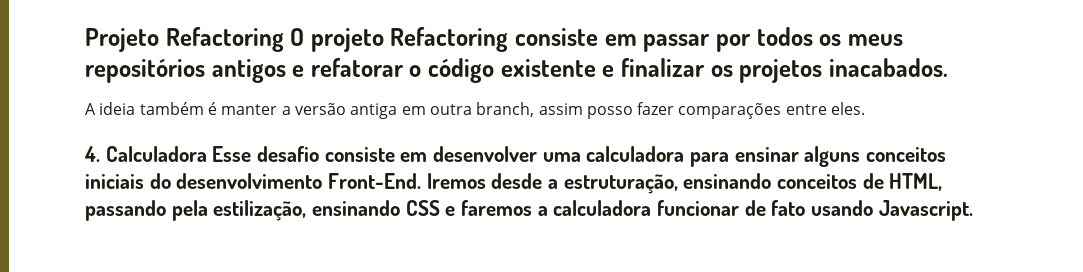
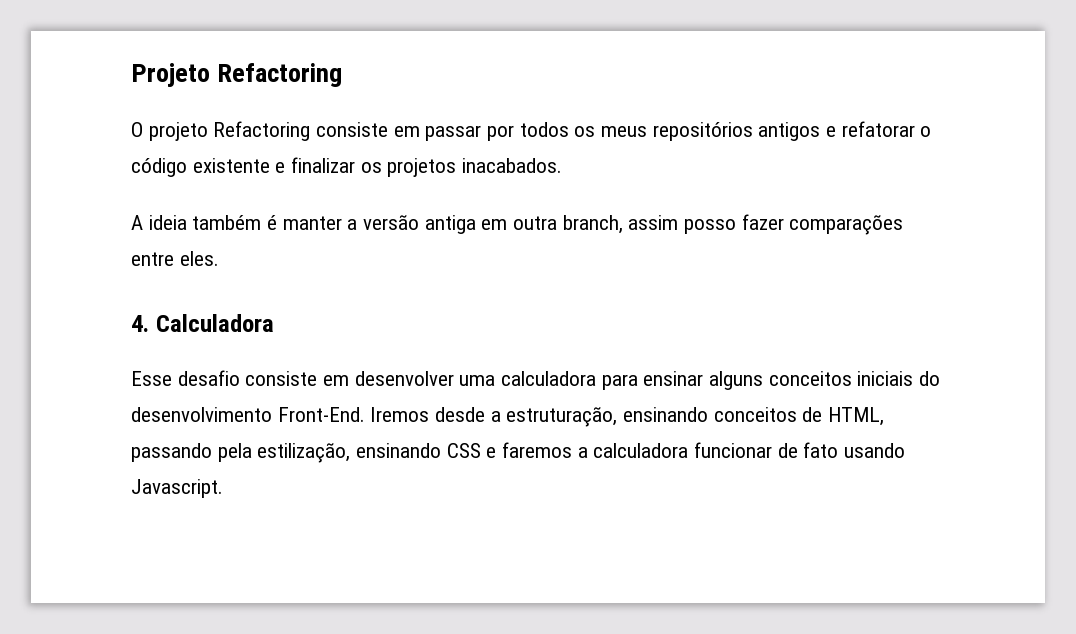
- Projeto Refactoring O projeto Refactoring consiste em passar por todos os meus repositórios antigos e refatorar o código existente e finalizar os projetos inacabados.
+ Projeto Refactoring
+ O projeto Refactoring consiste em passar por todos os meus repositórios antigos e refatorar o código existente e finalizar os projetos inacabados.
- 4. Calculadora Esse desafio consiste em desenvolver uma calculadora para ensinar alguns conceitos iniciais do desenvolvimento Front-End.
+ 4. Calculadora
+ Esse desafio consiste em desenvolver uma calculadora para ensinar alguns conceitos iniciais do desenvolvimento Front-End.

